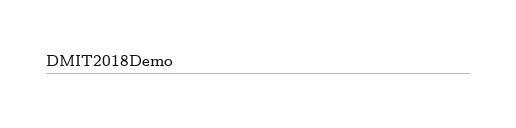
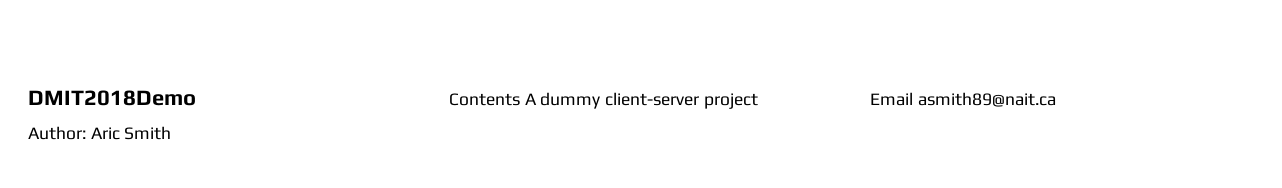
+ Author: Aric Smith
+ Contents A dummy client-server project
+ Email asmith89@nait.ca

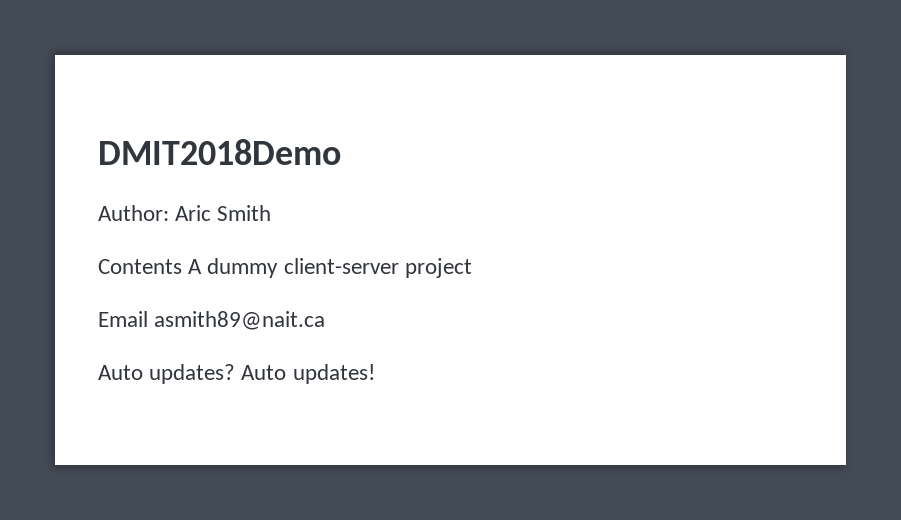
+ Auto updates? Auto updates!

